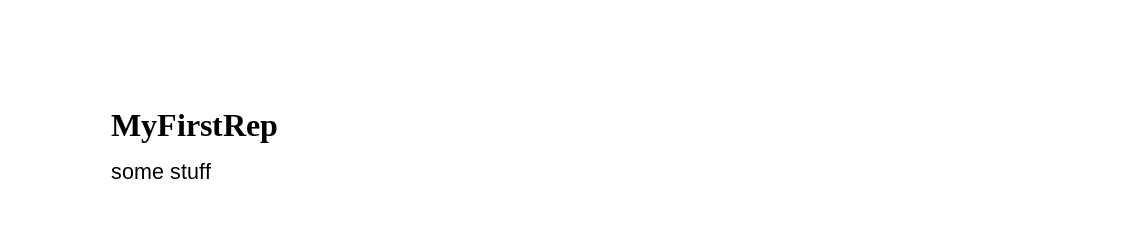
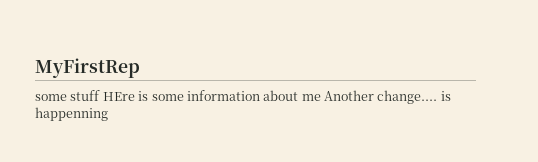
- some stuff
+ some stuff HEre is some information about me Another change.... is happenning

